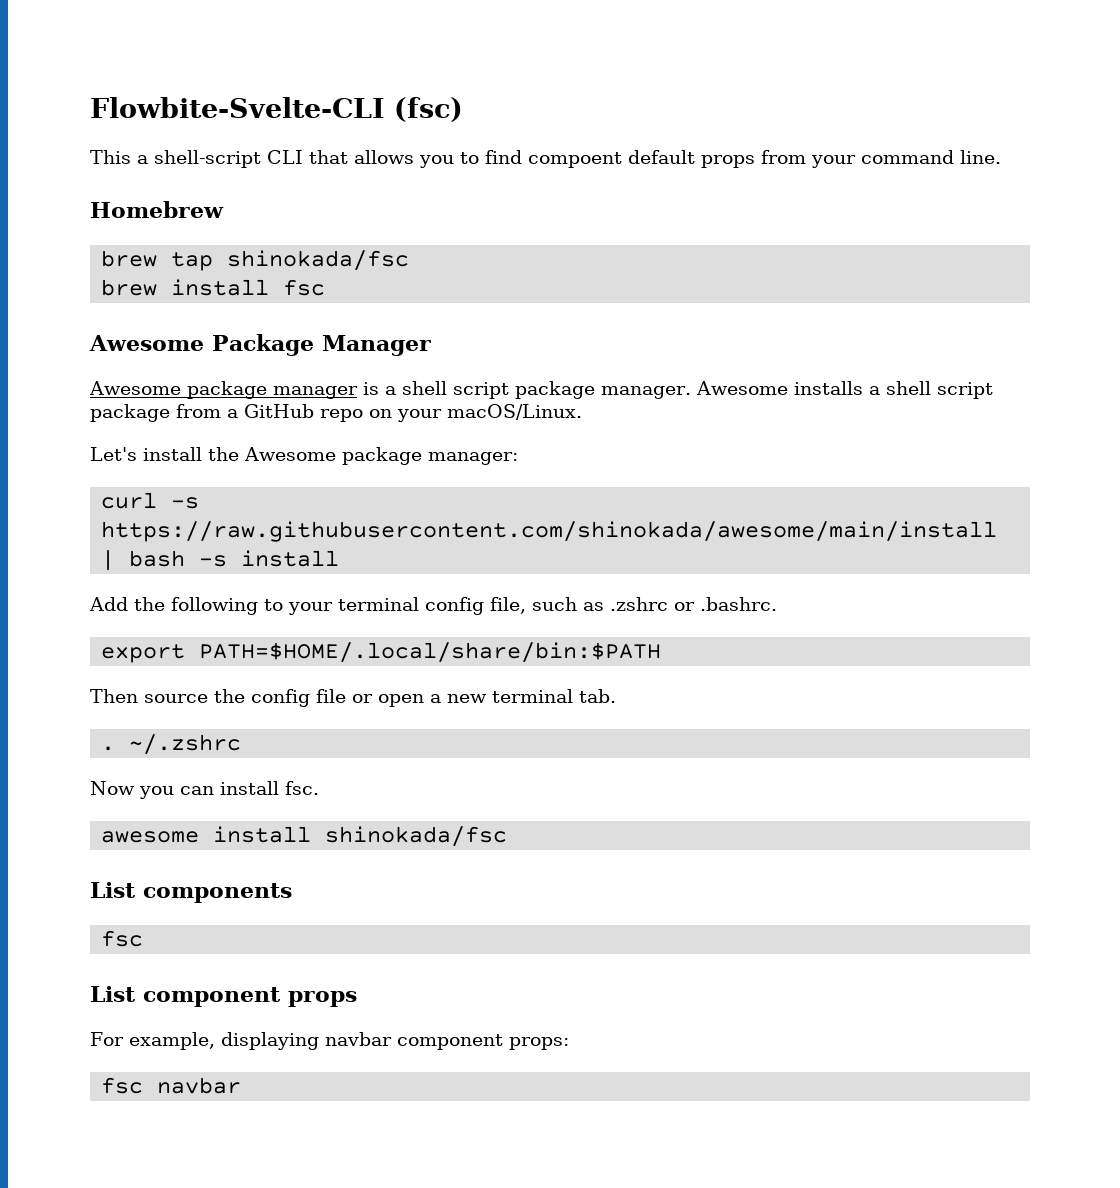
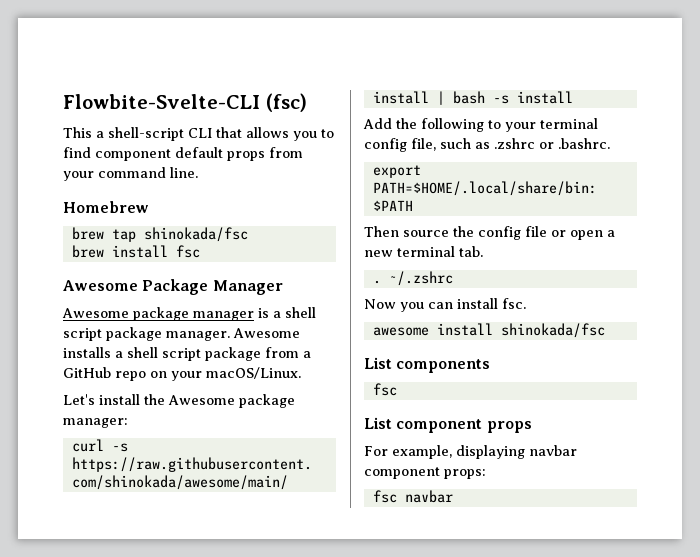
- This a shell-script CLI that allows you to find compoent default props from your command line.
+ This a shell-script CLI that allows you to find component default props from your command line.

